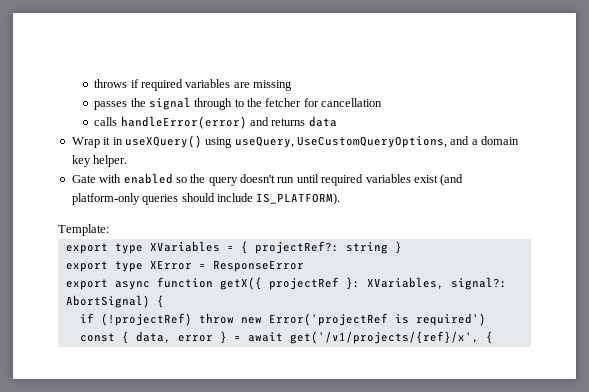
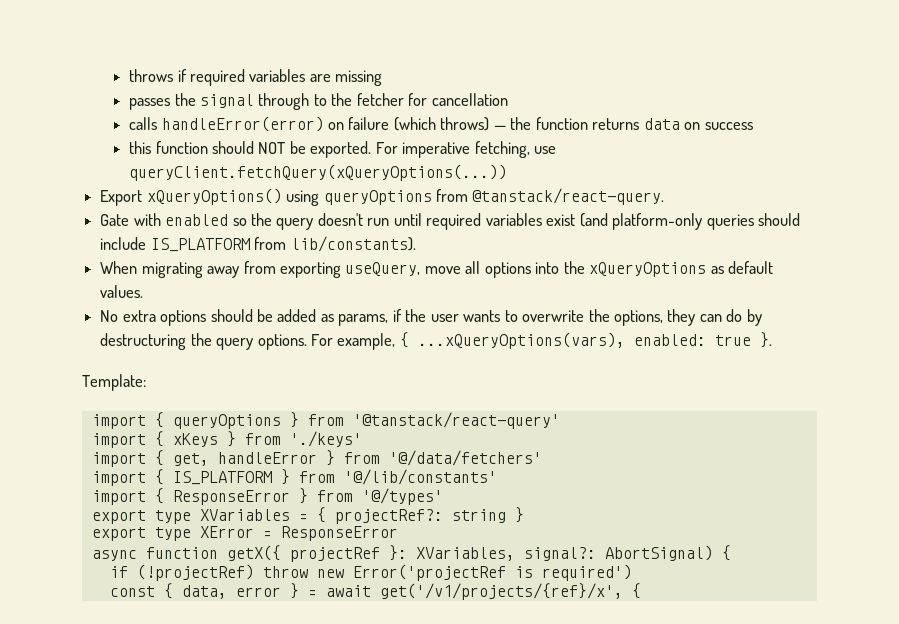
- calls handleError(error) and returns data
- Wrap it in useXQuery() using useQuery, UseCustomQueryOptions, and a domain key helper.
+ calls handleError(error) on failure (which throws) — the function returns data on success
+ this function should NOT be exported. For imperative fetching, use queryClient.fetchQuery(xQueryOptions(...))
+ Export xQueryOptions() using queryOptions from @tanstack/react-query.
- Gate with enabled so the query doesn't run until required variables exist (and platform-only queries should include IS_PLATFORM).
+ Gate with enabled so the query doesn't run until required variables exist (and platform-only queries should include IS_PLATFORM from lib/constants).
+ When migrating away from exporting useQuery, move all options into the xQueryOptions as default values.
+ No extra options should be added as params, if the user wants to overwrite the options, they can do by destructuring the query options. For example, { ...xQueryOptions(vars), enabled: true }.
  Template:
+ import { queryOptions } from '@tanstack/react-query'
+ import { xKeys } from './keys'
+ import { get, handleError } from '@/data/fetchers'
+ import { IS_PLATFORM } from '@/lib/constants'
+ import { ResponseError } from '@/types'
- export async function getX({ projectRef }: XVariables, signal?: AbortSignal) {
+ async function getX({ projectRef }: XVariables, signal?: AbortSignal) {

